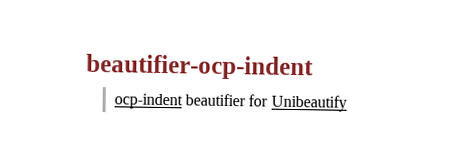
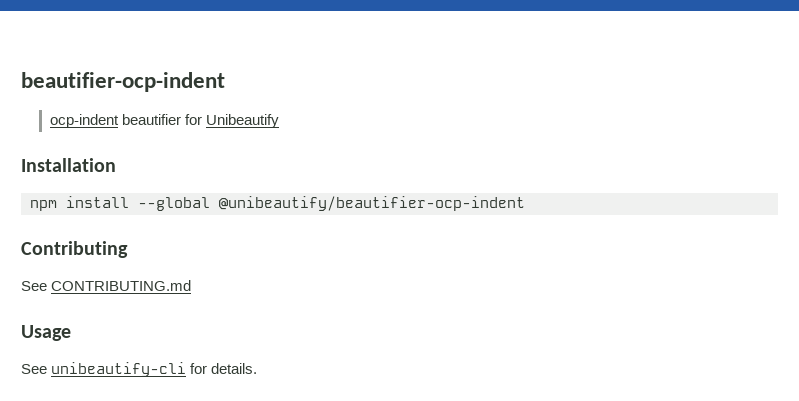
+ Installation
+ npm install --global @unibeautify/beautifier-ocp-indent
+ Contributing
+ See CONTRIBUTING.md
+ Usage
+ See unibeautify-cli for details.

